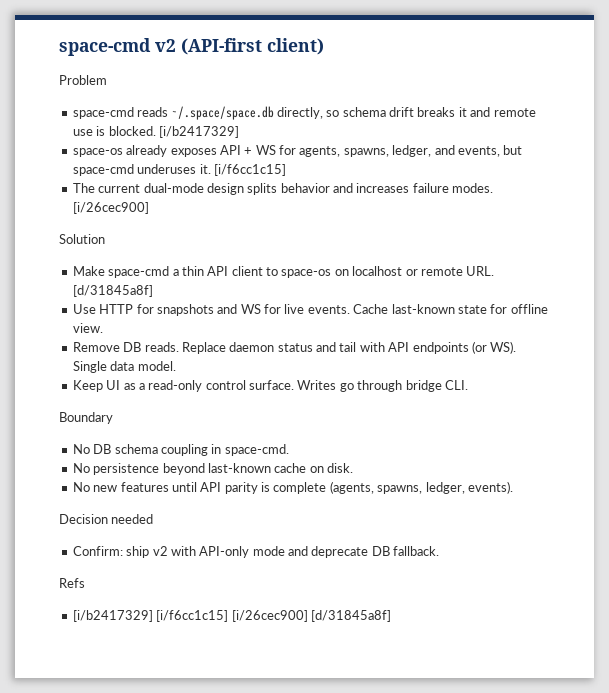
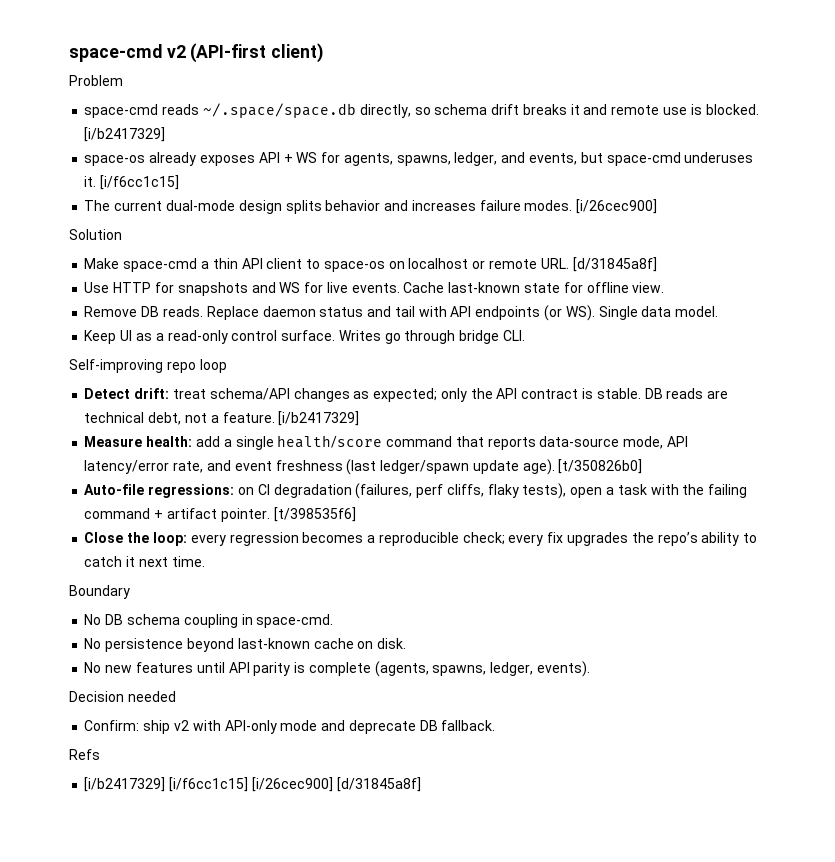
+ Self-improving repo loop
+ Detect drift: treat schema/API changes as expected; only the API contract is stable. DB reads are technical debt, not a feature. [i/b2417329]
+ Measure health: add a single health/score command that reports data-source mode, API latency/error rate, and event freshness (last ledger/spawn update age). [t/350826b0]
+ Auto-file regressions: on CI degradation (failures, perf cliffs, flaky tests), open a task with the failing command + artifact pointer. [t/398535f6]
+ Close the loop: every regression becomes a reproducible check; every fix upgrades the repo’s ability to catch it next time.

